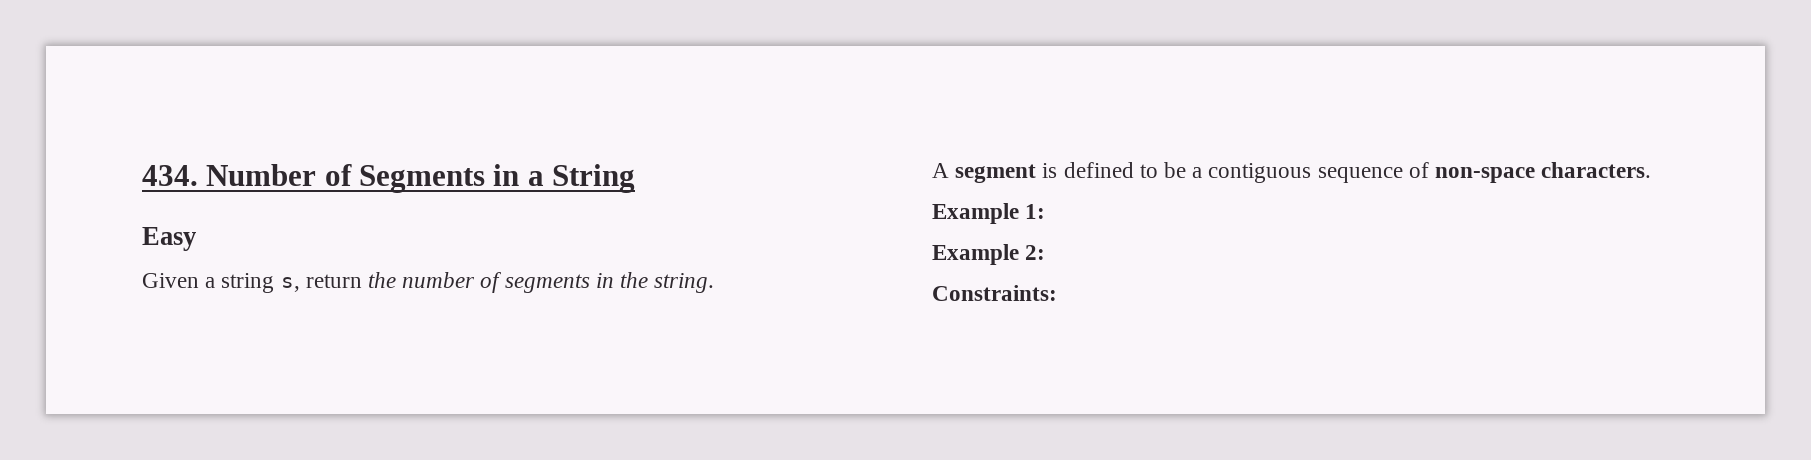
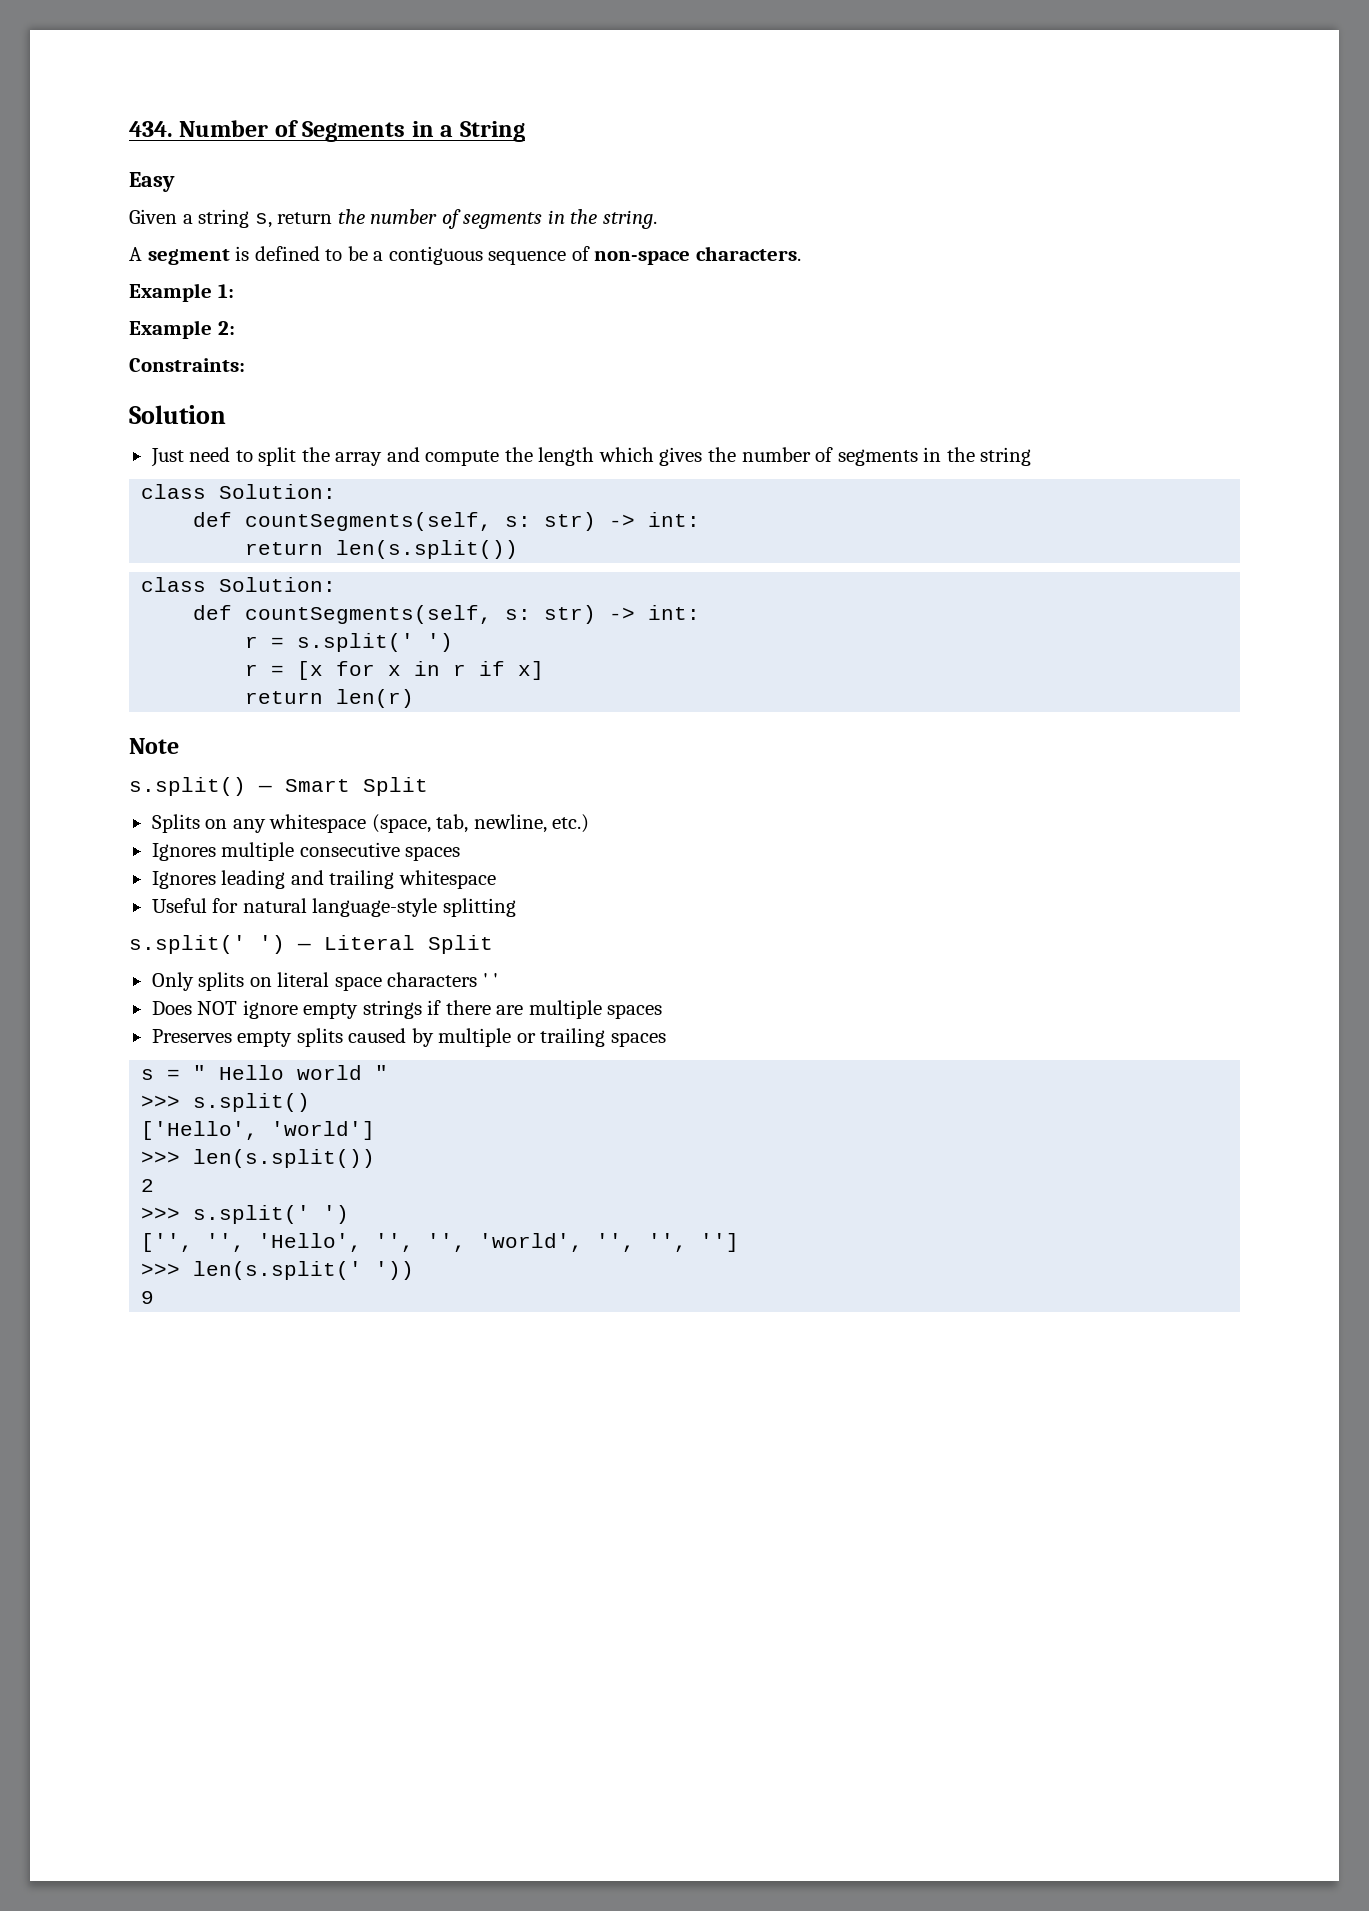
+ Solution
+ Just need to split the array and compute the length which gives the number of segments in the string
+ class Solution:
+ def countSegments(self, s: str) -> int:
+ return len(s.split())
+ class Solution:
+ def countSegments(self, s: str) -> int:
+ r = s.split(' ')
+ r = [x for x in r if x]
+ return len(r)
+ Note
+ s.split() — Smart Split
+ Splits on any whitespace (space, tab, newline, etc.)
+ Ignores multiple consecutive spaces
+ Ignores leading and trailing whitespace
+ Useful for natural language-style splitting
+ s.split(' ') — Literal Split
+ Only splits on literal space characters ' '
+ Does NOT ignore empty strings if there are multiple spaces
+ Preserves empty splits caused by multiple or trailing spaces
+ s = " Hello world "
+ >>> s.split()
+ ['Hello', 'world']
+ >>> len(s.split())
+ 2
+ >>> s.split(' ')
+ ['', '', 'Hello', '', '', 'world', '', '', '']
+ >>> len(s.split(' '))
+ 9

